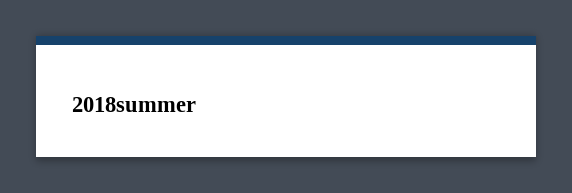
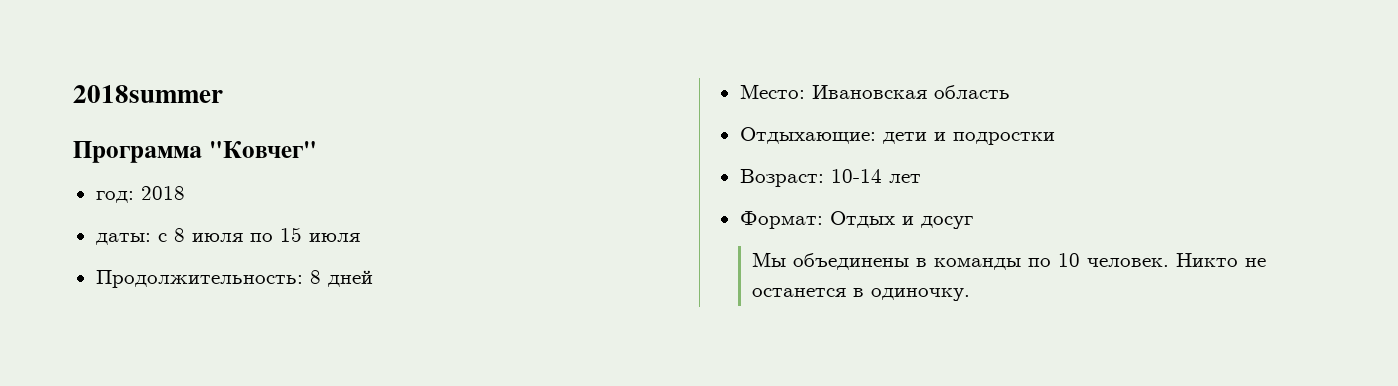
+ Программа "Ковчег"
+ год: 2018
+ даты: с 8 июля по 15 июля
+ Продолжительность: 8 дней
+ Место: Ивановская область
+ Отдыхающие: дети и подростки
+ Возраст: 10-14 лет
+ Формат: Отдых и досуг
+ Мы объединены в команды по 10 человек. Никто не останется в одиночку.

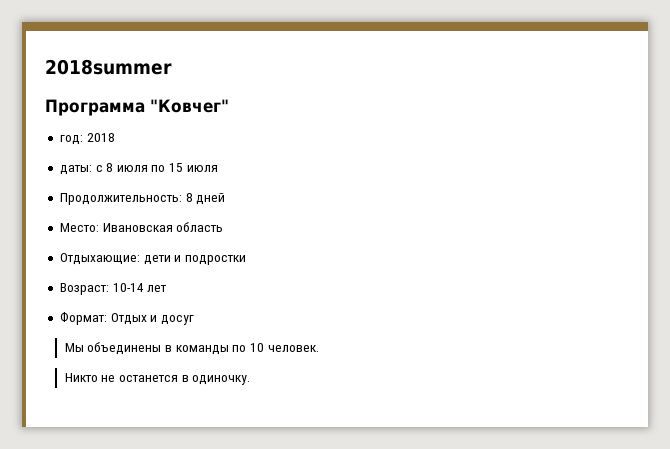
- Мы объединены в команды по 10 человек. Никто не останется в одиночку.
+ Мы объединены в команды по 10 человек.
+ Никто не останется в одиночку.

